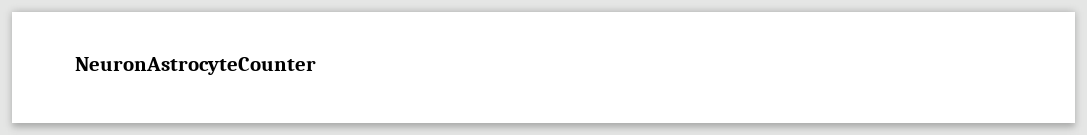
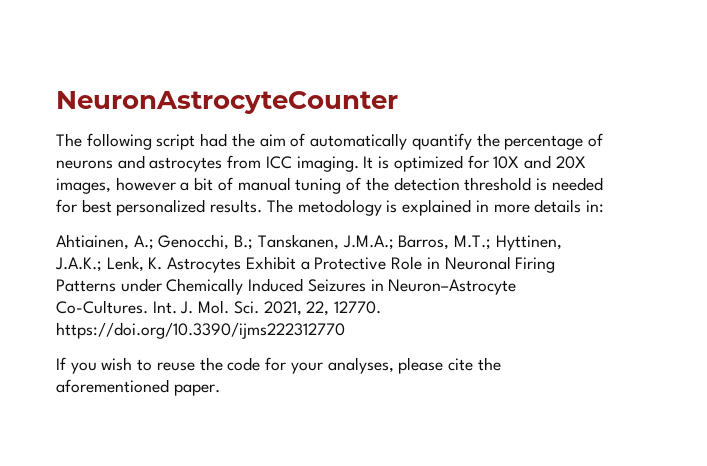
+ The following script had the aim of automatically quantify the percentage of neurons and astrocytes from ICC imaging. It is optimized for 10X and 20X images, however a bit of manual tuning of the detection threshold is needed for best personalized results. The metodology is explained in more details in:
+ Ahtiainen, A.; Genocchi, B.; Tanskanen, J.M.A.; Barros, M.T.; Hyttinen, J.A.K.; Lenk, K. Astrocytes Exhibit a Protective Role in Neuronal Firing Patterns under Chemically Induced Seizures in Neuron–Astrocyte Co-Cultures. Int. J. Mol. Sci. 2021, 22, 12770. https://doi.org/10.3390/ijms222312770
+ If you wish to reuse the code for your analyses, please cite the aforementioned paper.

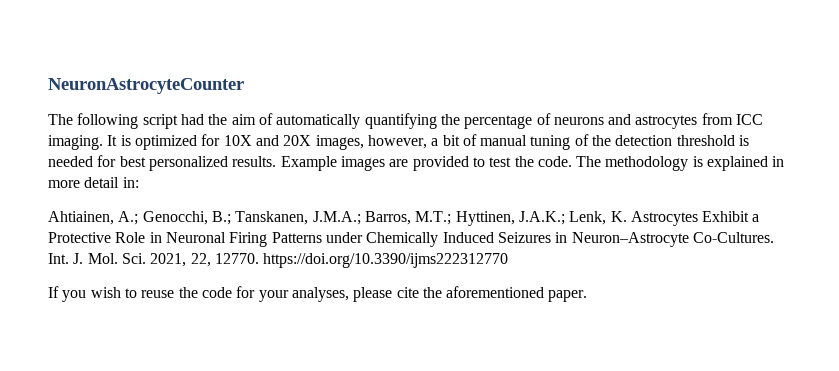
- The following script had the aim of automatically quantify the percentage of neurons and astrocytes from ICC imaging.
+ The following script had the aim of automatically quantifying the percentage of neurons and astrocytes from ICC imaging.
- It is optimized for 10X and 20X images, however a bit of manual tuning of the detection threshold is needed for best personalized results.
+ It is optimized for 10X and 20X images, however, a bit of manual tuning of the detection threshold is needed for best personalized results.
- The metodology is explained in more details in:
+ Example images are provided to test the code. The methodology is explained in more detail in:

